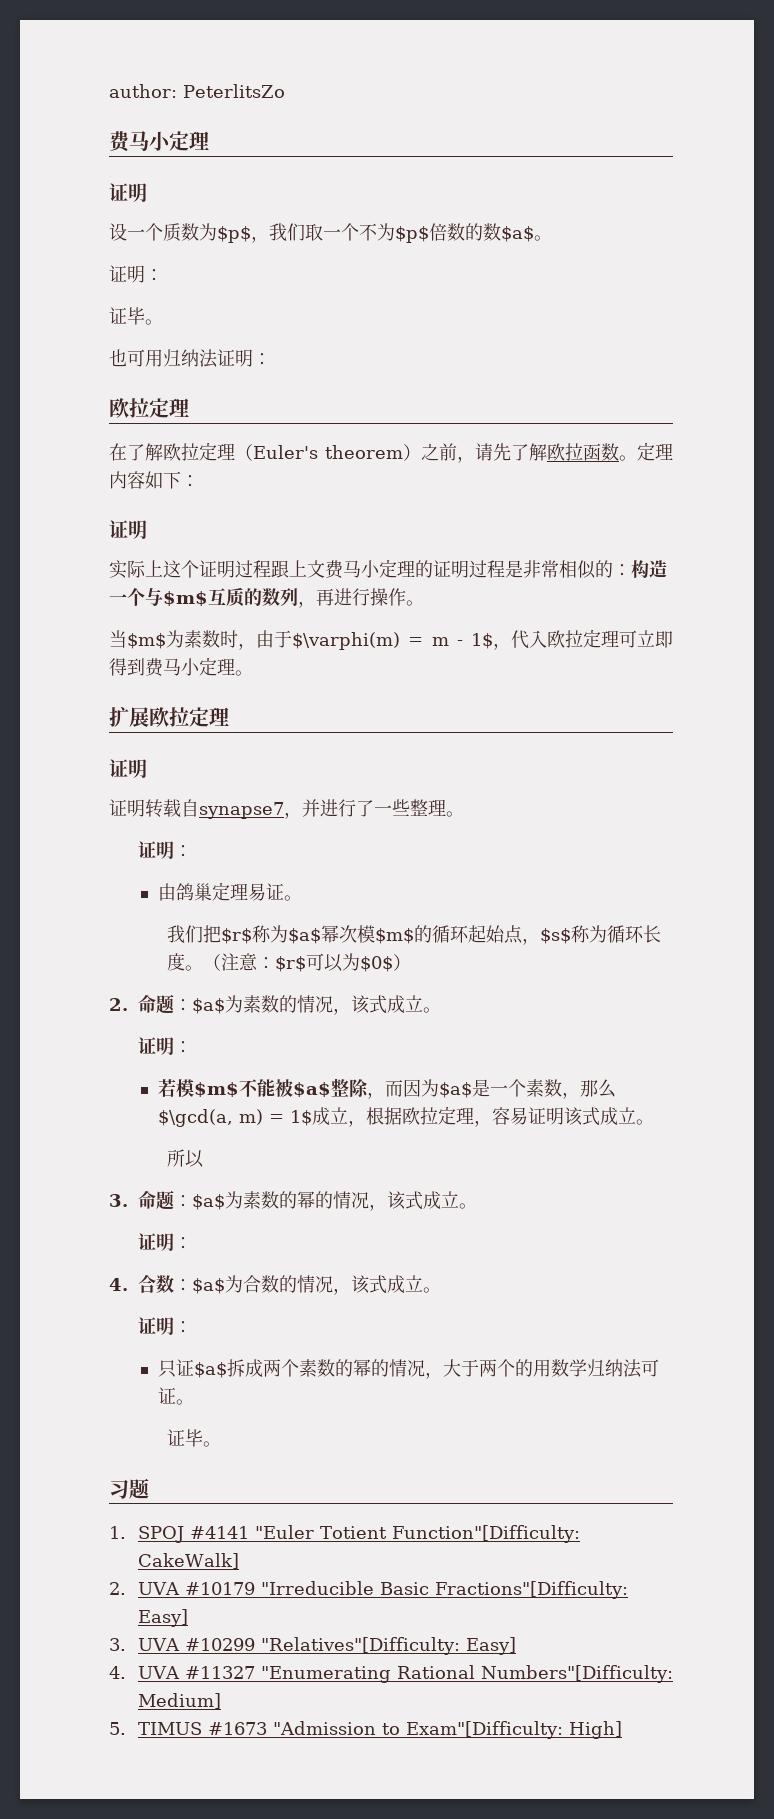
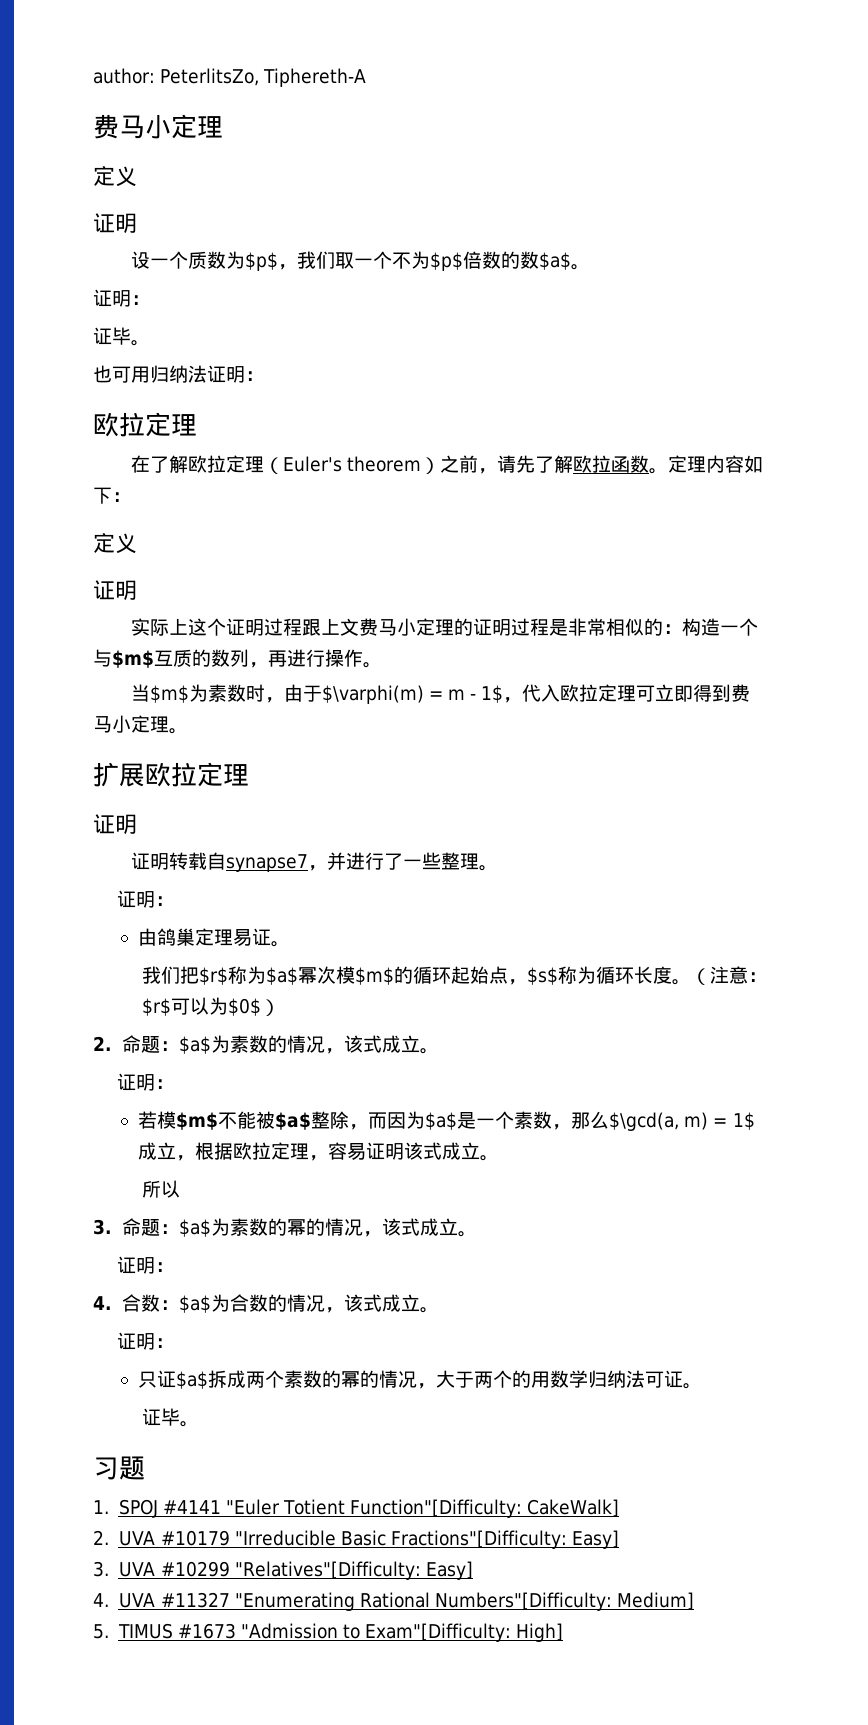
- author: PeterlitsZo
+ author: PeterlitsZo, Tiphereth-A
  费马小定理
+ 定义
  定理内容如下：
+ 定义

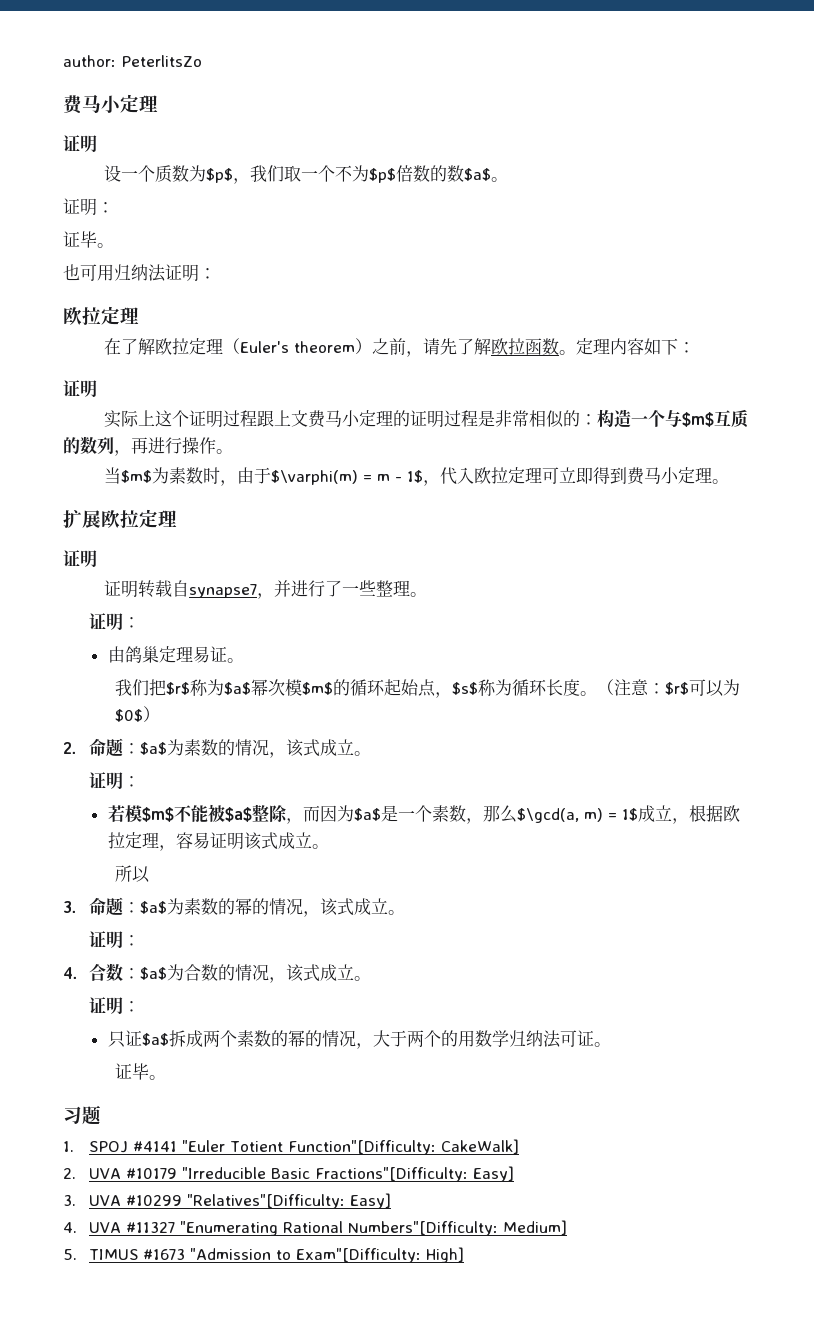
- author: PeterlitsZo, Tiphereth-A
+ author: PeterlitsZo
  费马小定理
- 定义
  定理内容如下：
- 定义

